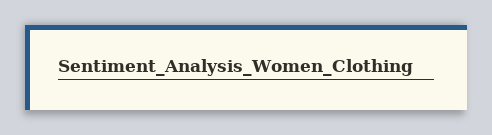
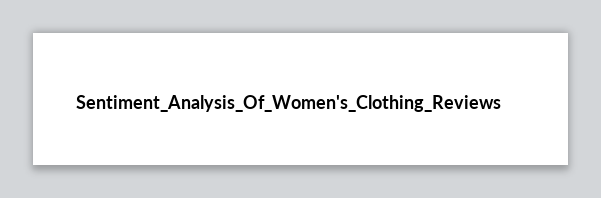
- Sentiment_Analysis_Women_Clothing
+ Sentiment_Analysis_Of_Women's_Clothing_Reviews

